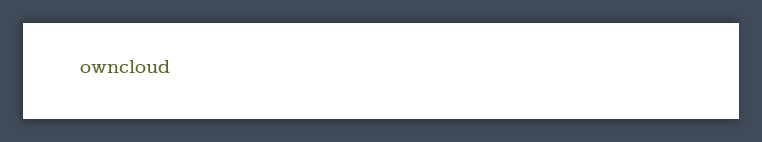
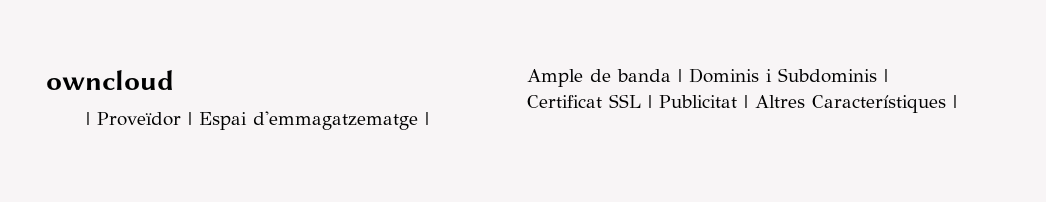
+ | Proveïdor | Espai d'emmagatzematge | Ample de banda | Dominis i Subdominis | Certificat SSL | Publicitat | Altres Característiques |

